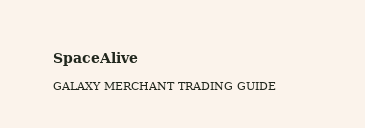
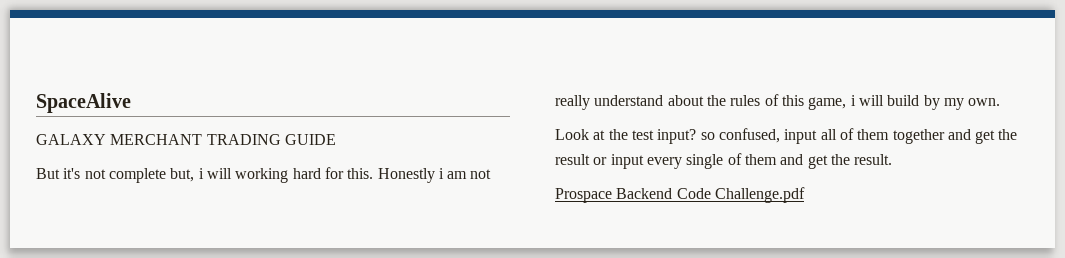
+ But it's not complete but, i will working hard for this. Honestly i am not really understand about the rules of this game, i will build by my own.
+ Look at the test input? so confused, input all of them together and get the result or input every single of them and get the result.
+ Prospace Backend Code Challenge.pdf

